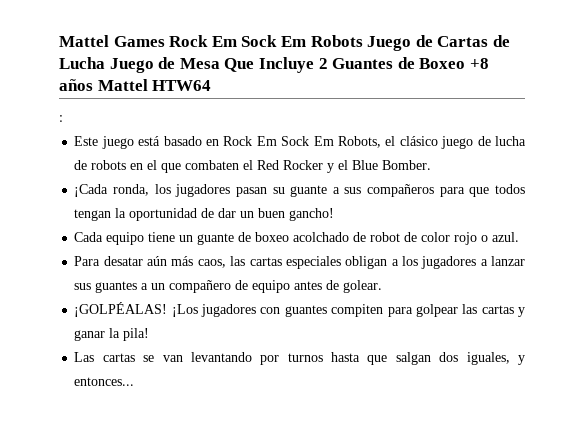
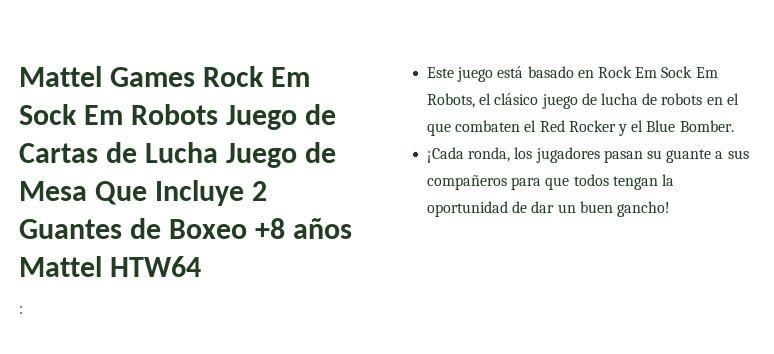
- Cada equipo tiene un guante de boxeo acolchado de robot de color rojo o azul.
- Para desatar aún más caos, las cartas especiales obligan a los jugadores a lanzar sus guantes a un compañero de equipo antes de golear.
- ¡GOLPÉALAS! ¡Los jugadores con guantes compiten para golpear las cartas y ganar la pila!
- Las cartas se van levantando por turnos hasta que salgan dos iguales, y entonces...

